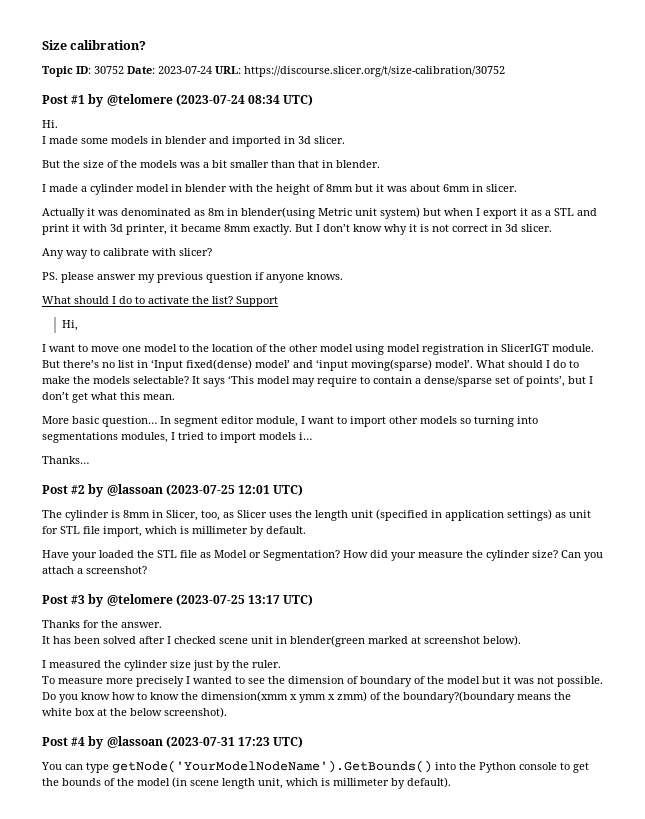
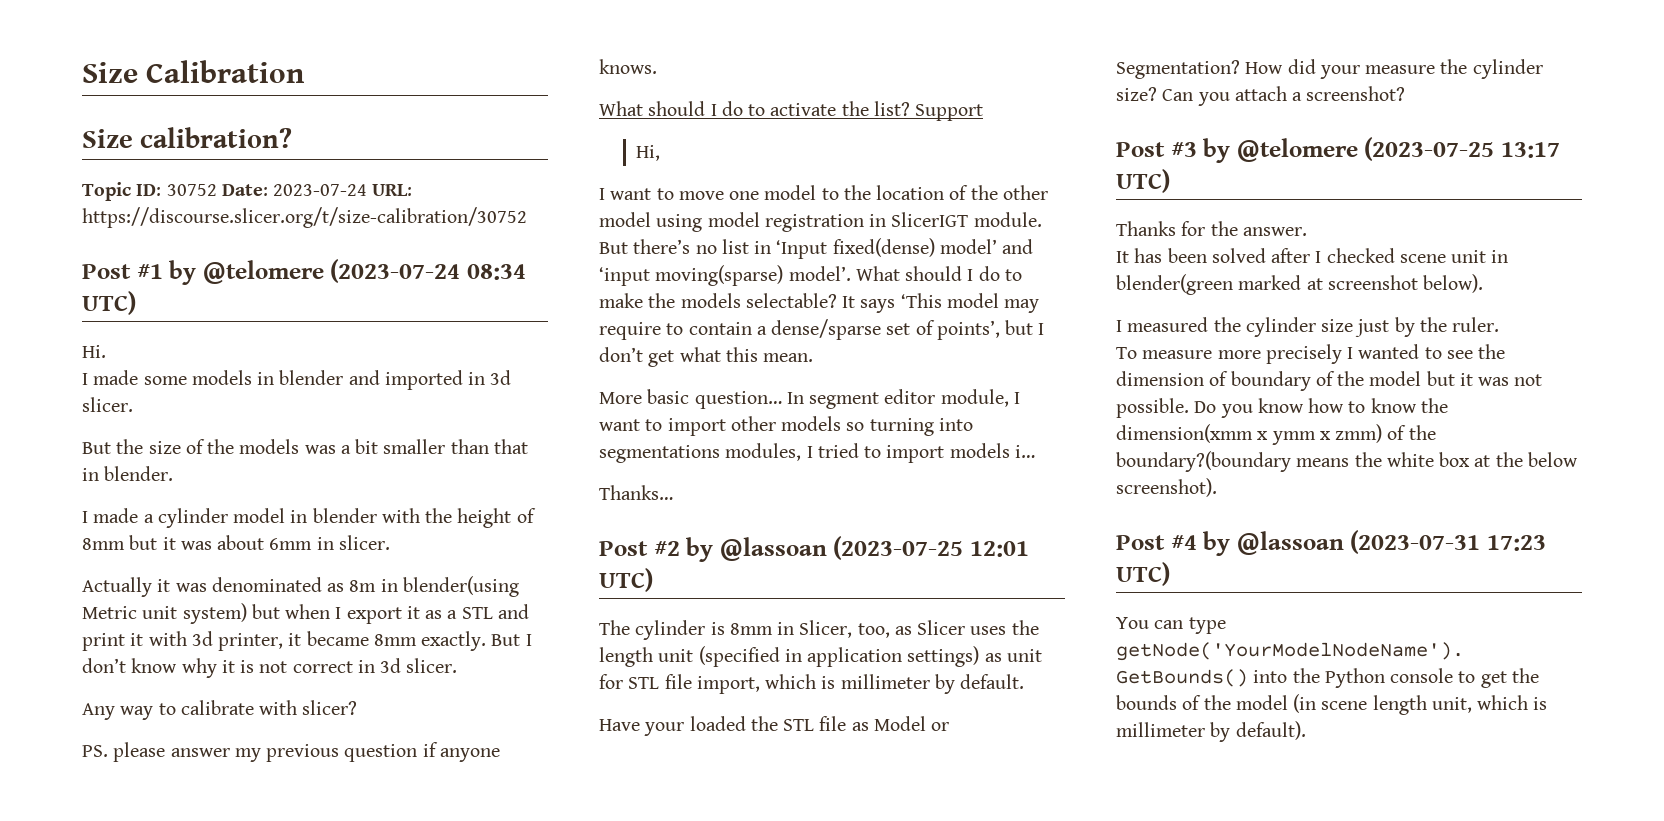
+ Size Calibration

